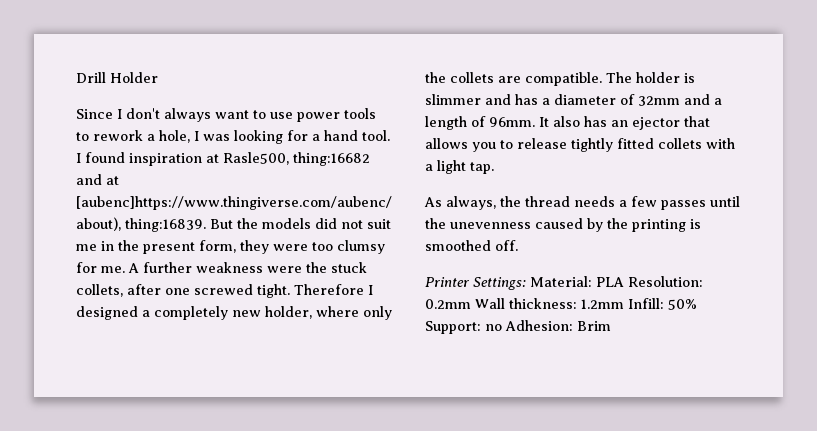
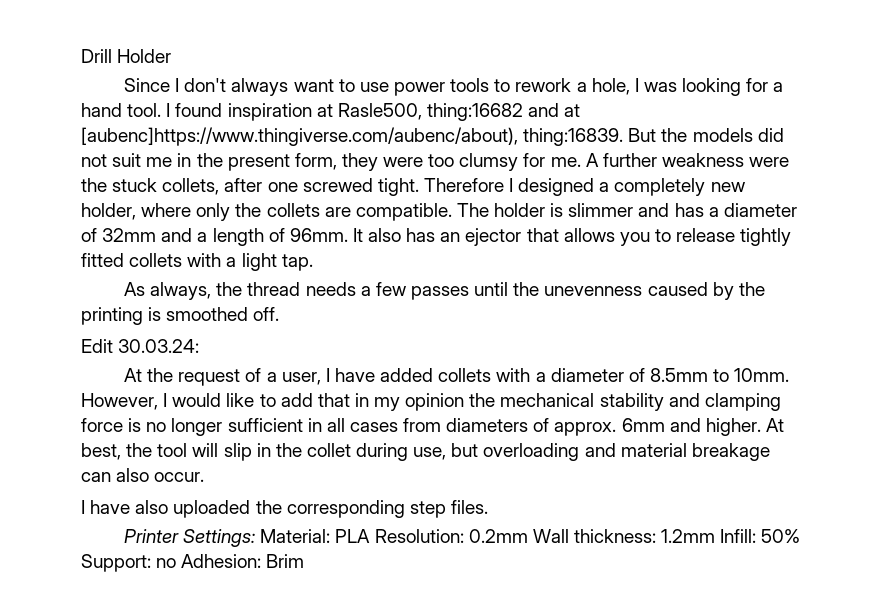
+ Edit 30.03.24:
+ At the request of a user, I have added collets with a diameter of 8.5mm to 10mm. However, I would like to add that in my opinion the mechanical stability and clamping force is no longer sufficient in all cases from diameters of approx. 6mm and higher. At best, the tool will slip in the collet during use, but overloading and material breakage can also occur.
+ I have also uploaded the corresponding step files.

